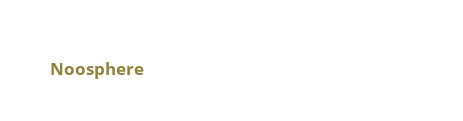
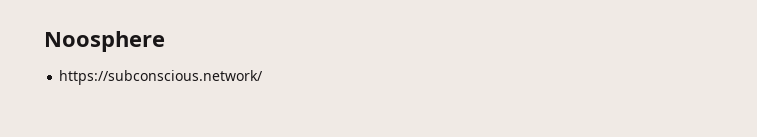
+ https://subconscious.network/

